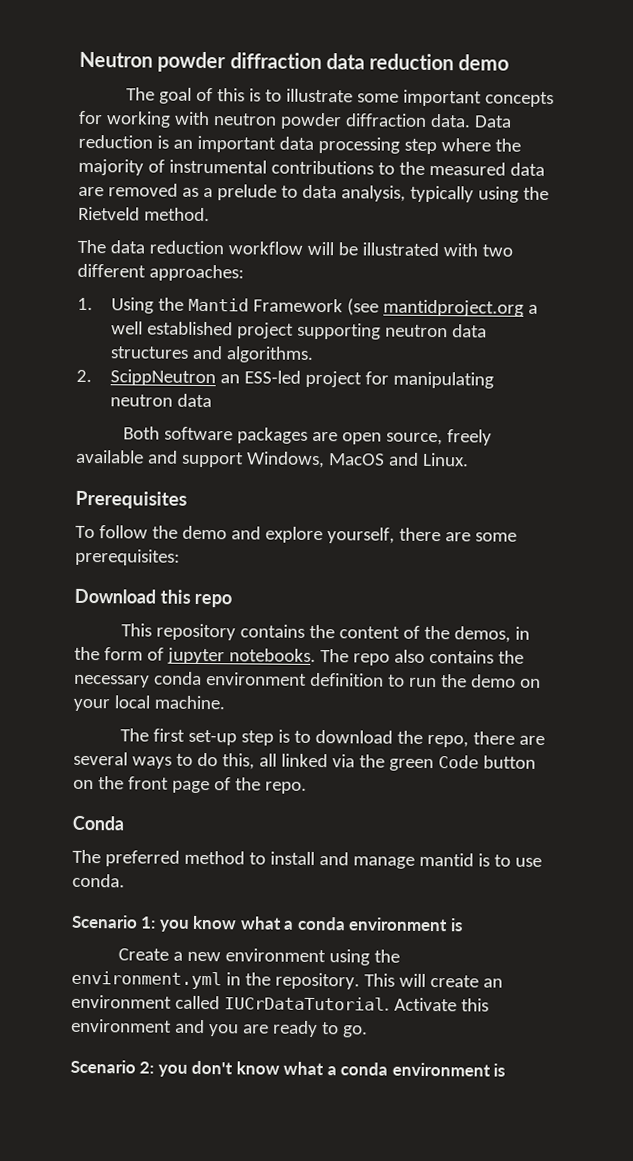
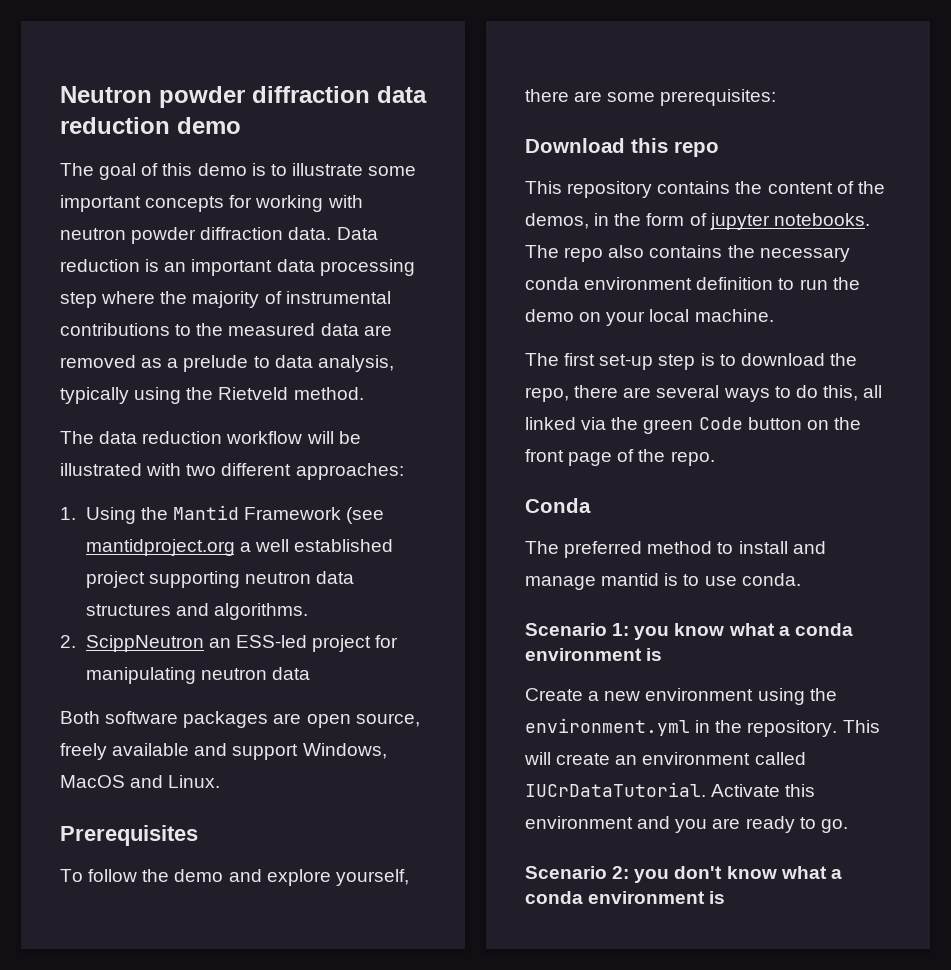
- The goal of this is to illustrate some important concepts for working with neutron powder diffraction data.
+ The goal of this demo is to illustrate some important concepts for working with neutron powder diffraction data.

